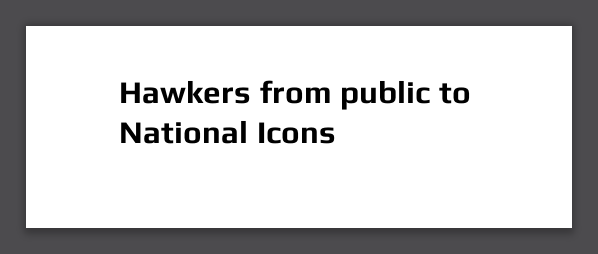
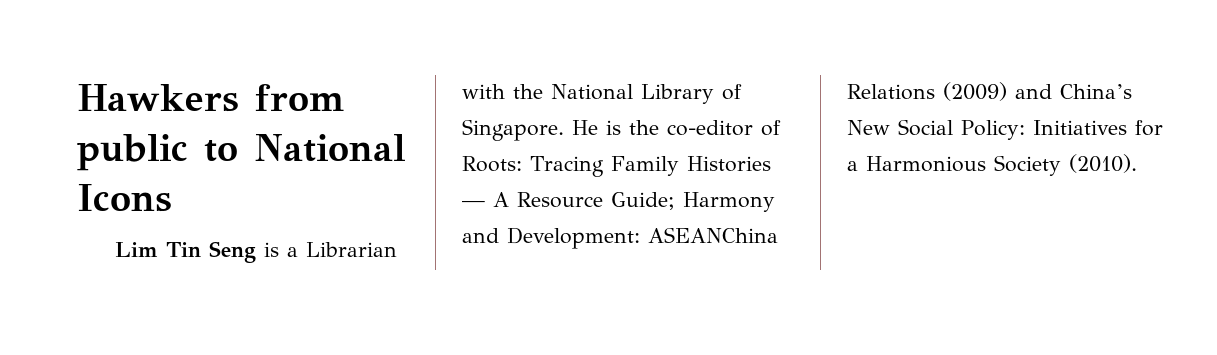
+ Lim Tin Seng is a Librarian with the National Library of Singapore. He is the co-editor of Roots: Tracing Family Histories — A Resource Guide; Harmony and Development: ASEANChina Relations (2009) and China’s New Social Policy: Initiatives for a Harmonious Society (2010).

